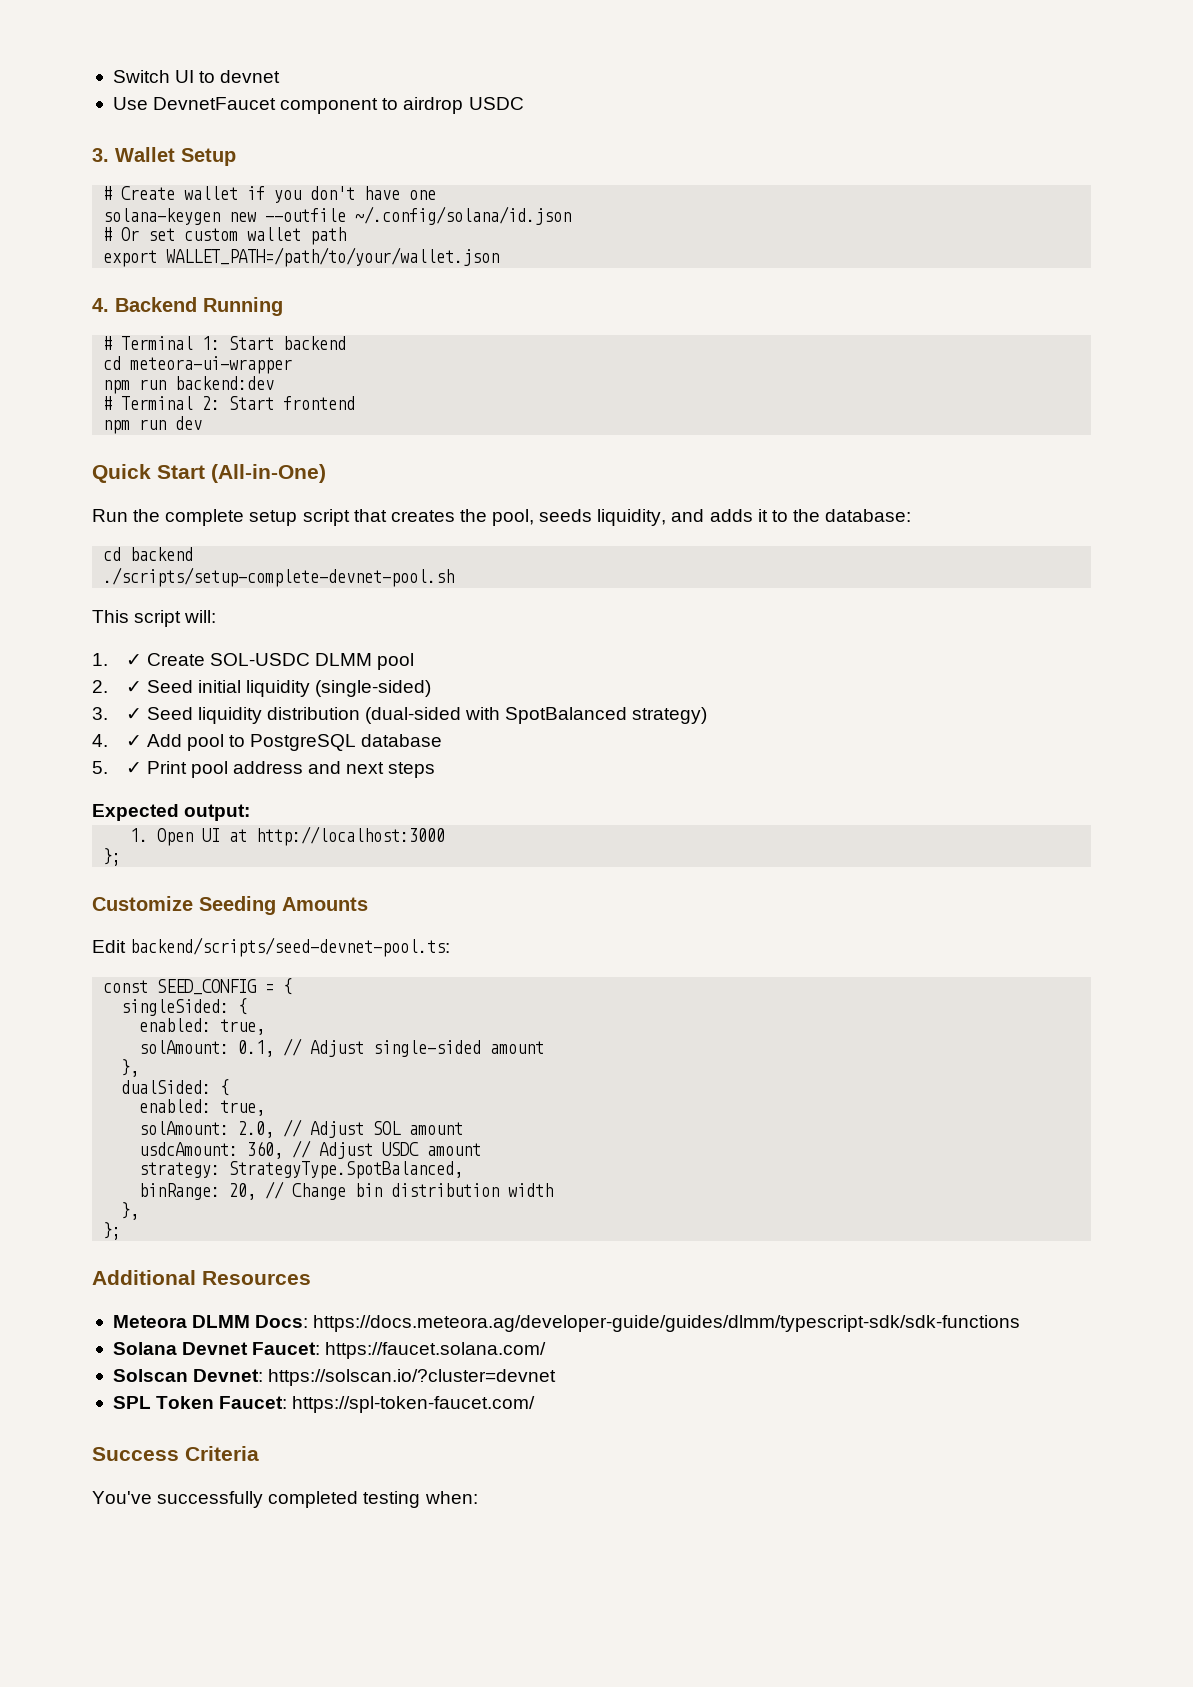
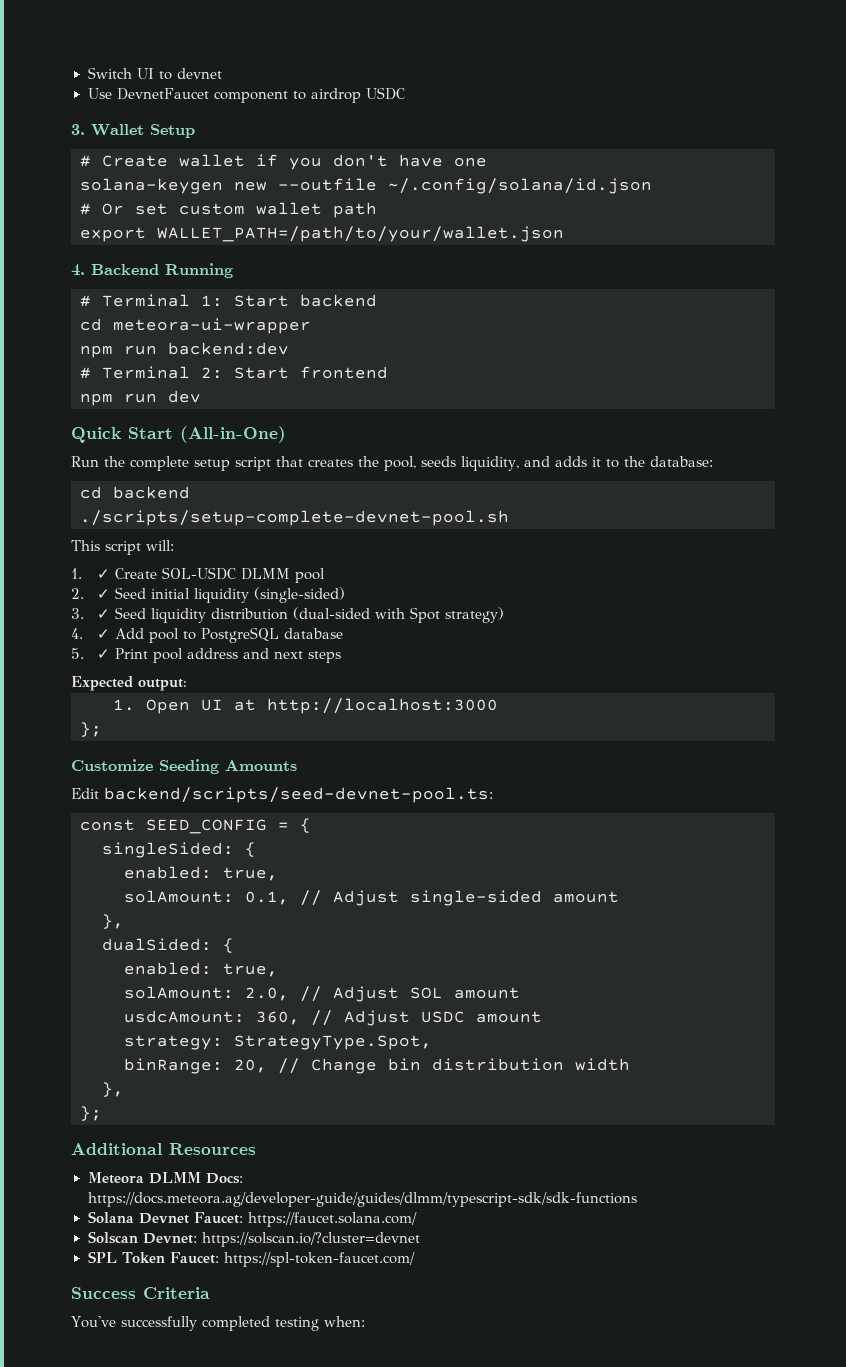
- 3. ✓ Seed liquidity distribution (dual-sided with SpotBalanced strategy)
+ 3. ✓ Seed liquidity distribution (dual-sided with Spot strategy)
- strategy: StrategyType.SpotBalanced,
+ strategy: StrategyType.Spot,

